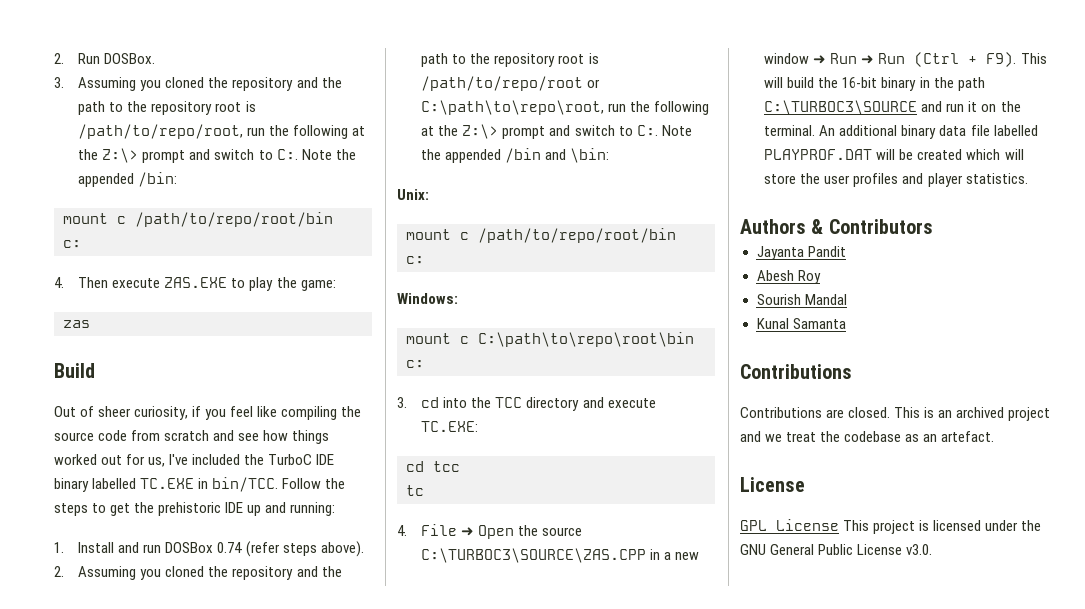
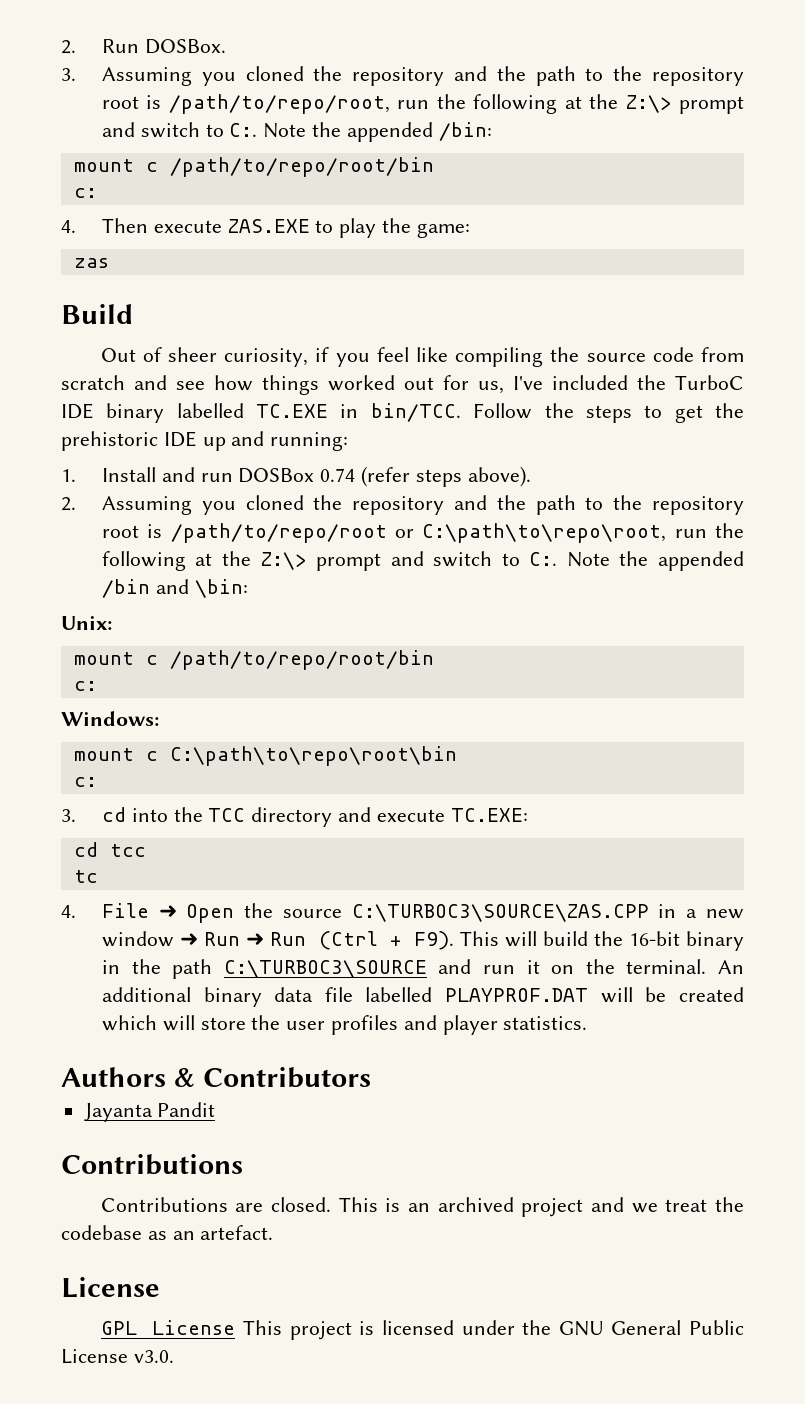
- Abesh Roy
- Sourish Mandal
- Kunal Samanta

